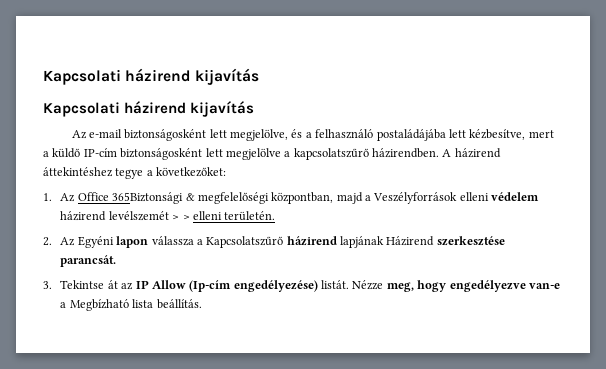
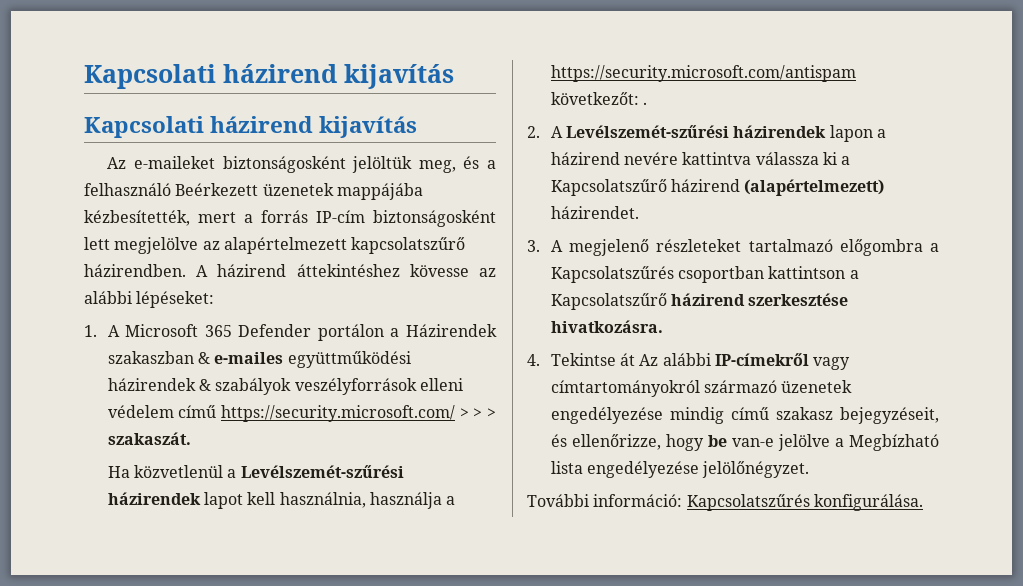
- Az e-mail biztonságosként lett megjelölve, és a felhasználó postaládájába lett kézbesítve, mert a küldő IP-cím biztonságosként lett megjelölve a kapcsolatszűrő házirendben.
+ Az e-maileket biztonságosként jelöltük meg, és a felhasználó Beérkezett üzenetek mappájába kézbesítették, mert a forrás IP-cím biztonságosként lett megjelölve az alapértelmezett kapcsolatszűrő házirendben.
- A házirend áttekintéshez tegye a következőket:
- 1. Az Office 365Biztonsági & megfelelőségi központban, majd a Veszélyforrások elleni védelem házirend levélszemét > > elleni területén.
- 2. Az Egyéni lapon válassza a Kapcsolatszűrő házirend lapjának Házirend szerkesztése parancsát.
- 3. Tekintse át az IP Allow (Ip-cím engedélyezése) listát. Nézze meg, hogy engedélyezve van-e a Megbízható lista beállítás.
+ A házirend áttekintéshez kövesse az alábbi lépéseket:
+ 1. A Microsoft 365 Defender portálon a Házirendek szakaszban & e-mailes együttműködési házirendek & szabályok veszélyforrások elleni védelem című https://security.microsoft.com/ > > > szakaszát.
+ Ha közvetlenül a Levélszemét-szűrési házirendek lapot kell használnia, használja a https://security.microsoft.com/antispam következőt: .
+ 2. A Levélszemét-szűrési házirendek lapon a házirend nevére kattintva válassza ki a Kapcsolatszűrő házirend (alapértelmezett) házirendet.
+ 3. A megjelenő részleteket tartalmazó előgombra a Kapcsolatszűrés csoportban kattintson a Kapcsolatszűrő házirend szerkesztése hivatkozásra.
+ 4. Tekintse át Az alábbi IP-címekről vagy címtartományokról származó üzenetek engedélyezése mindig című szakasz bejegyzéseit, és ellenőrizze, hogy be van-e jelölve a Megbízható lista engedélyezése jelölőnégyzet.
+ További információ: Kapcsolatszűrés konfigurálása.

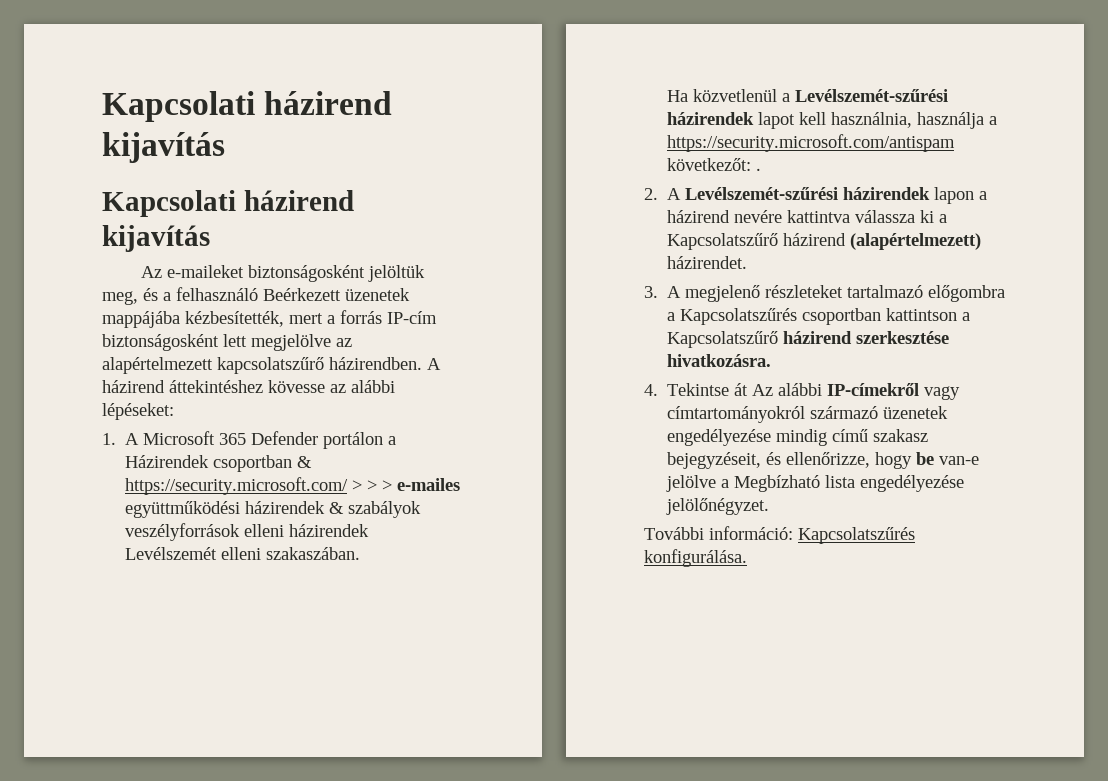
- 1. A Microsoft 365 Defender portálon a Házirendek szakaszban & e-mailes együttműködési házirendek & szabályok veszélyforrások elleni védelem című https://security.microsoft.com/ > > > szakaszát.
+ 1. A Microsoft 365 Defender portálon a Házirendek csoportban & https://security.microsoft.com/ > > > e-mailes együttműködési házirendek & szabályok veszélyforrások elleni házirendek Levélszemét elleni szakaszában.

